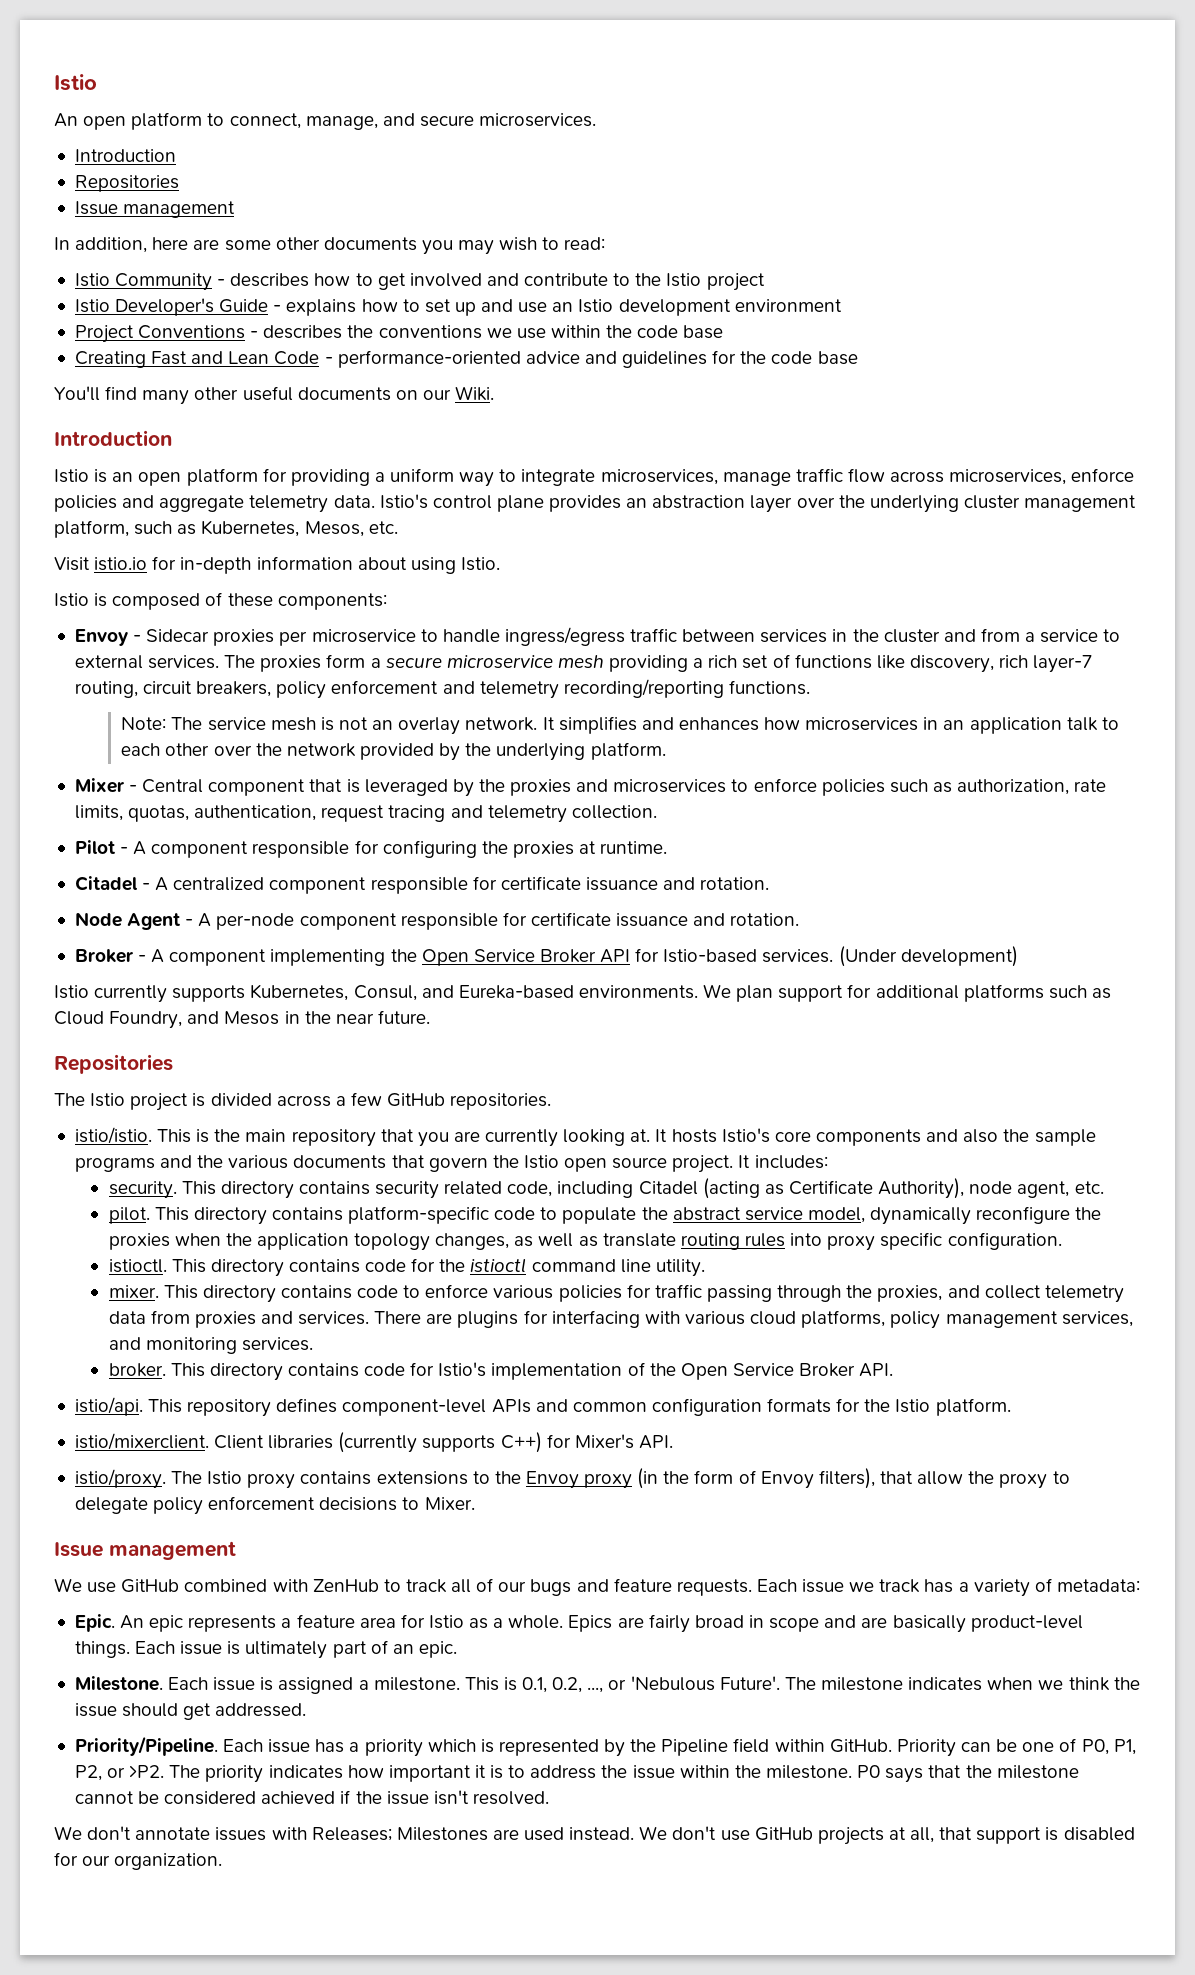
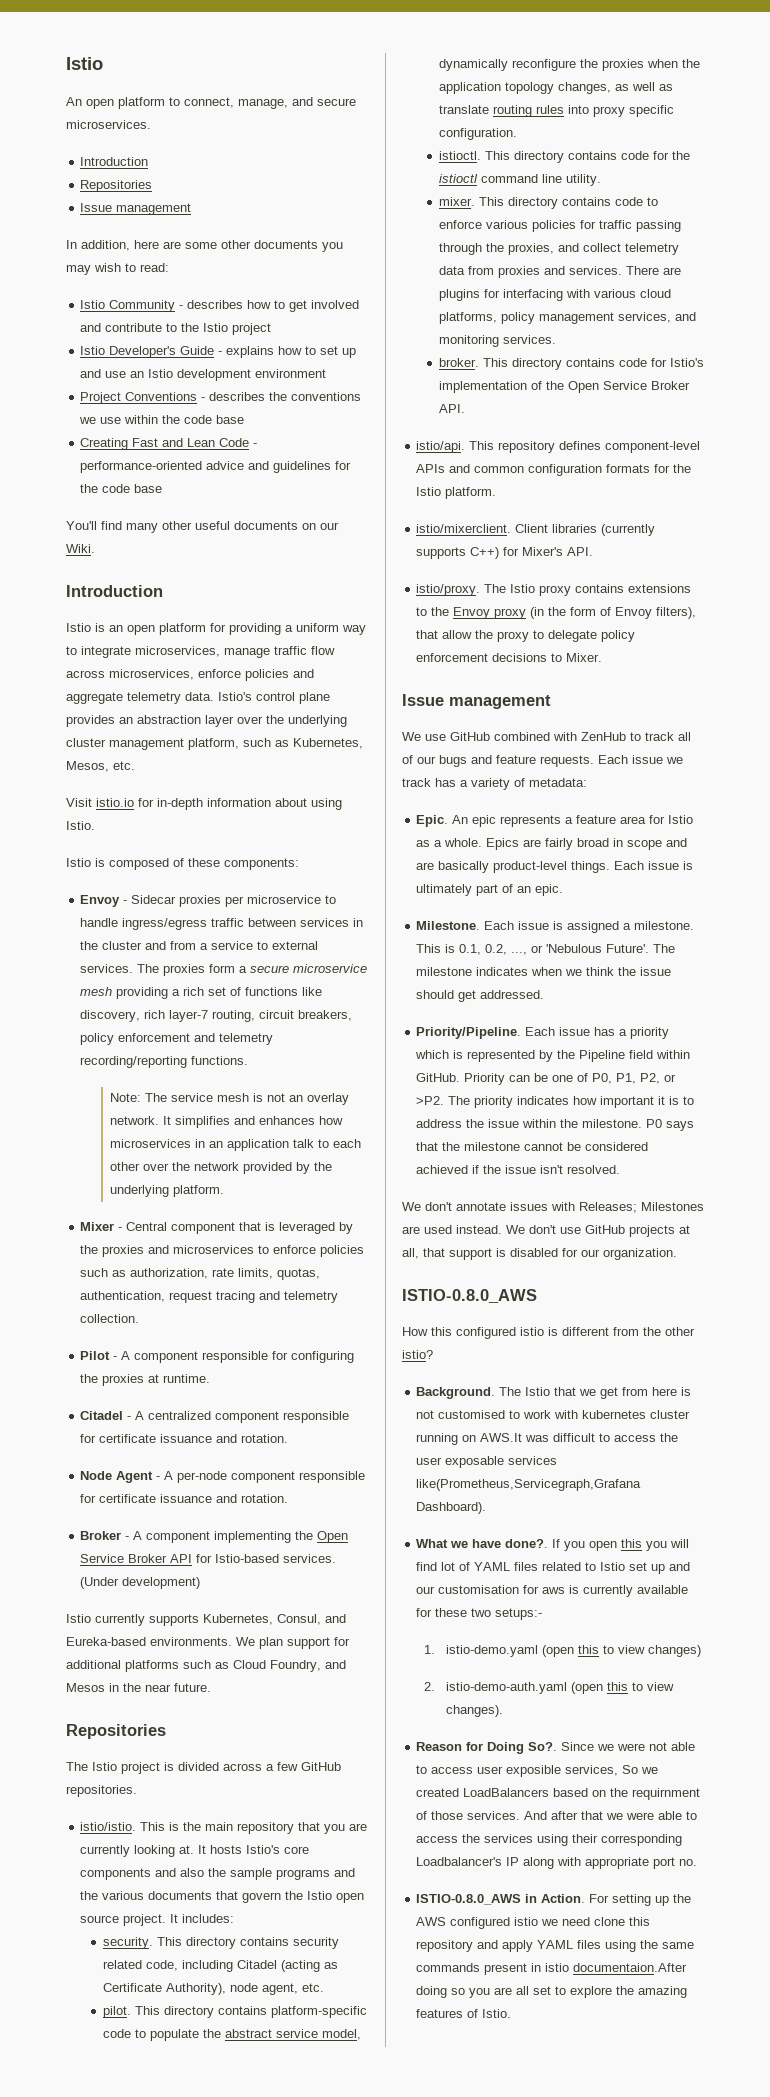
  We don't use GitHub projects at all, that support is disabled for our organization.
+ ISTIO-0.8.0_AWS
+ How this configured istio is different from the other istio?
+ Background. The Istio that we get from here is not customised to work with kubernetes cluster running on AWS.It was difficult to access the user exposable services like(Prometheus,Servicegraph,Grafana Dashboard).
+ What we have done?. If you open this you will find lot of YAML files related to Istio set up and our customisation for aws is currently available for these two setups:-
+ 1. istio-demo.yaml (open this to view changes)
+ 2. istio-demo-auth.yaml (open this to view changes).
+ Reason for Doing So?. Since we were not able to access user exposible services, So we created LoadBalancers based on the requirnment of those services. And after that we were able to access the services using their corresponding Loadbalancer's IP along with appropriate port no.
+ ISTIO-0.8.0_AWS in Action. For setting up the AWS configured istio we need clone this repository and apply YAML files using the same commands present in istio documentaion.After doing so you are all set to explore the amazing features of Istio.

